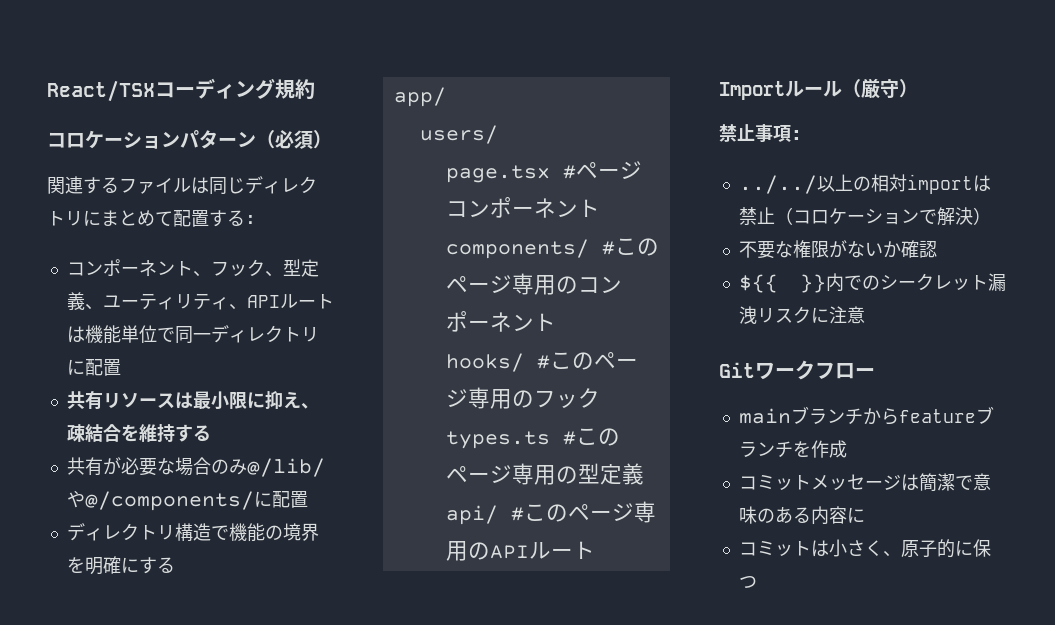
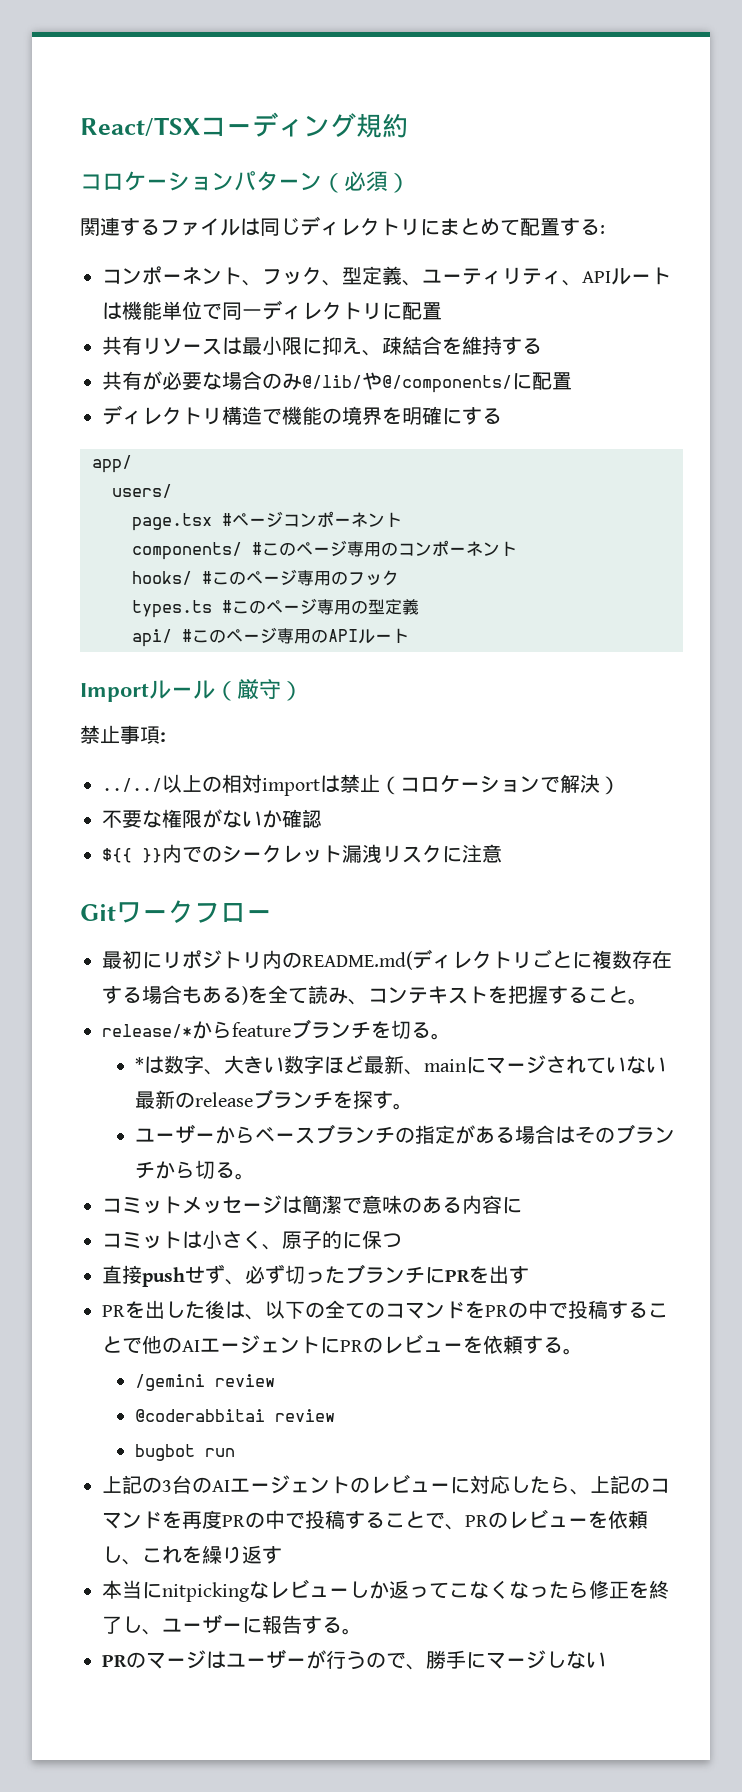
- mainブランチからfeatureブランチを作成
+ 最初にリポジトリ内のREADME.md(ディレクトリごとに複数存在する場合もある)を全て読み、コンテキストを把握すること。
+ release/*からfeatureブランチを切る。
+ *は数字、大きい数字ほど最新、mainにマージされていない最新のreleaseブランチを探す。
+ ユーザーからベースブランチの指定がある場合はそのブランチから切る。
+ 直接pushせず、必ず切ったブランチにPRを出す
+ PRを出した後は、以下の全てのコマンドをPRの中で投稿することで他のAIエージェントにPRのレビューを依頼する。
+ /gemini review
+ @coderabbitai review
+ bugbot run
+ 上記の3台のAIエージェントのレビューに対応したら、上記のコマンドを再度PRの中で投稿することで、PRのレビューを依頼し、これを繰り返す
+ 本当にnitpickingなレビューしか返ってこなくなったら修正を終了し、ユーザーに報告する。
+ PRのマージはユーザーが行うので、勝手にマージしない

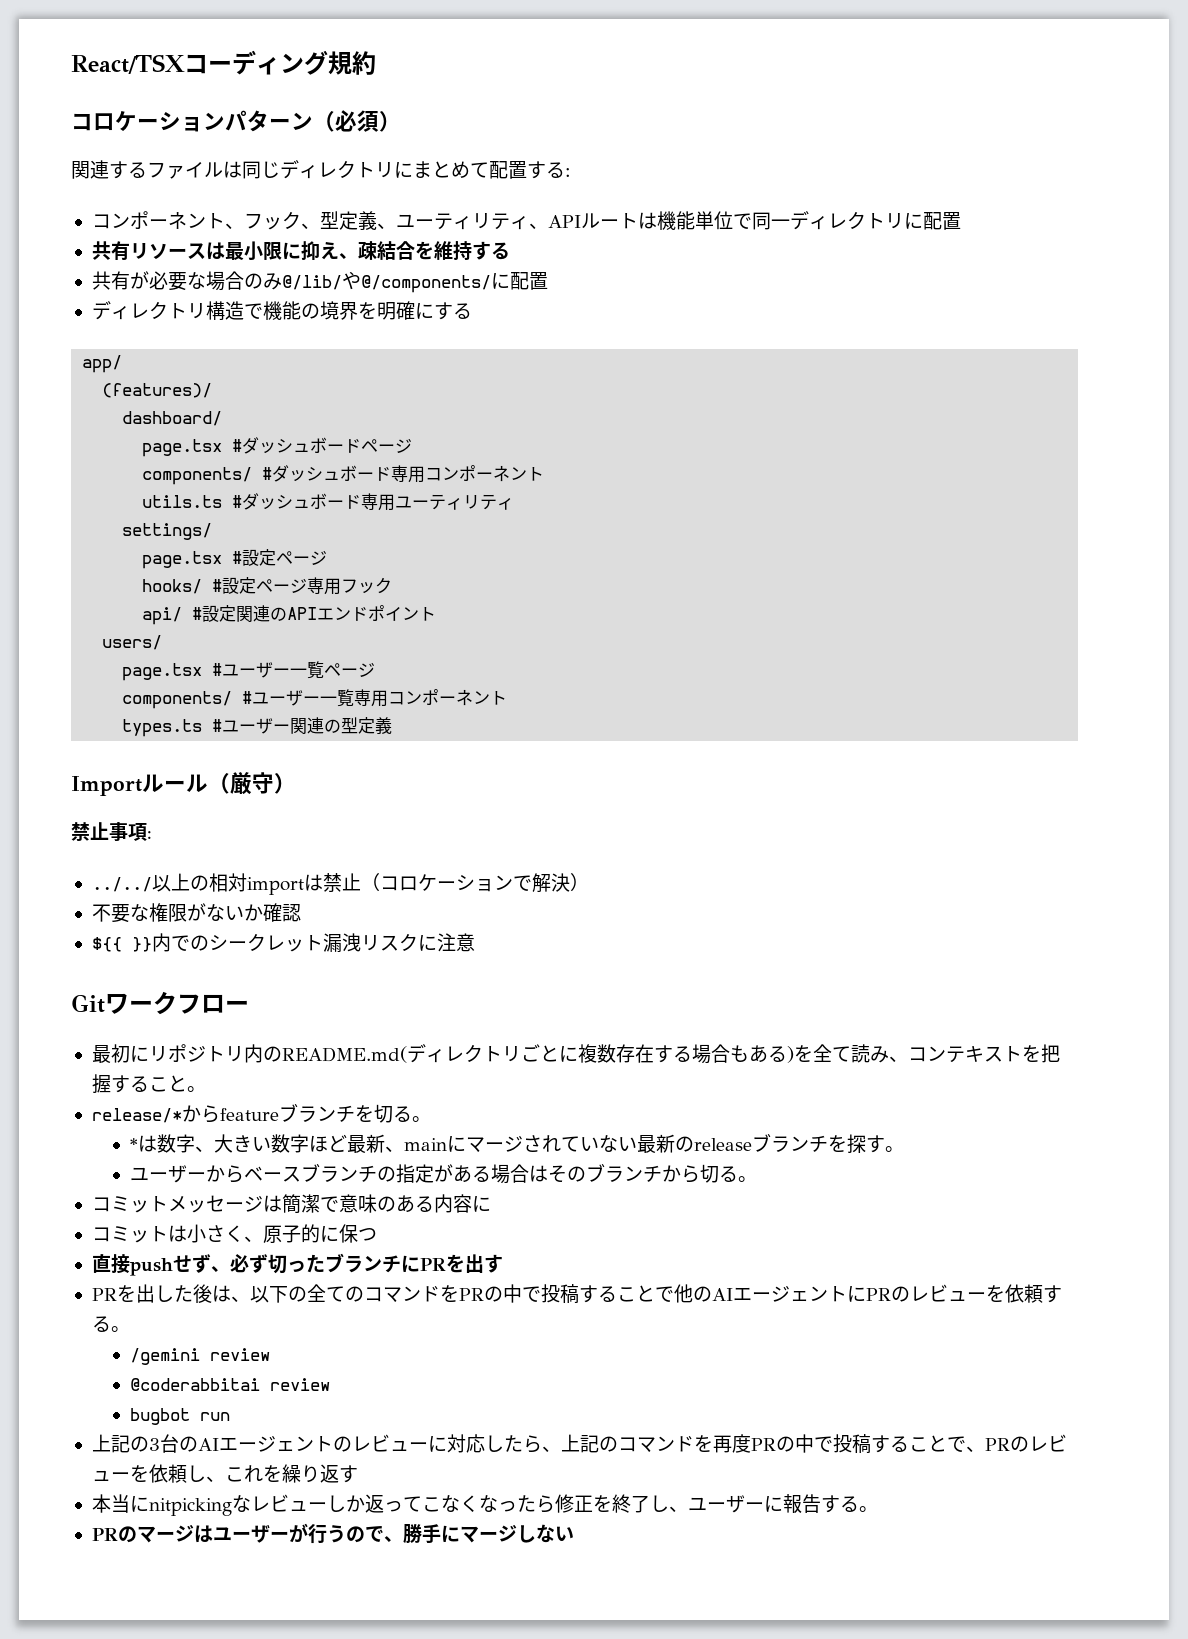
+ (features)/
+ dashboard/
+ page.tsx #ダッシュボードページ
+ components/ #ダッシュボード専用コンポーネント
+ utils.ts #ダッシュボード専用ユーティリティ
+ settings/
+ page.tsx #設定ページ
+ hooks/ #設定ページ専用フック
+ api/ #設定関連のAPIエンドポイント
  users/
- page.tsx #ページコンポーネント
- components/ #このページ専用のコンポーネント
- hooks/ #このページ専用のフック
+ page.tsx #ユーザー一覧ページ
+ components/ #ユーザー一覧専用コンポーネント
- types.ts #このページ専用の型定義
+ types.ts #ユーザー関連の型定義
- api/ #このページ専用のAPIルート

